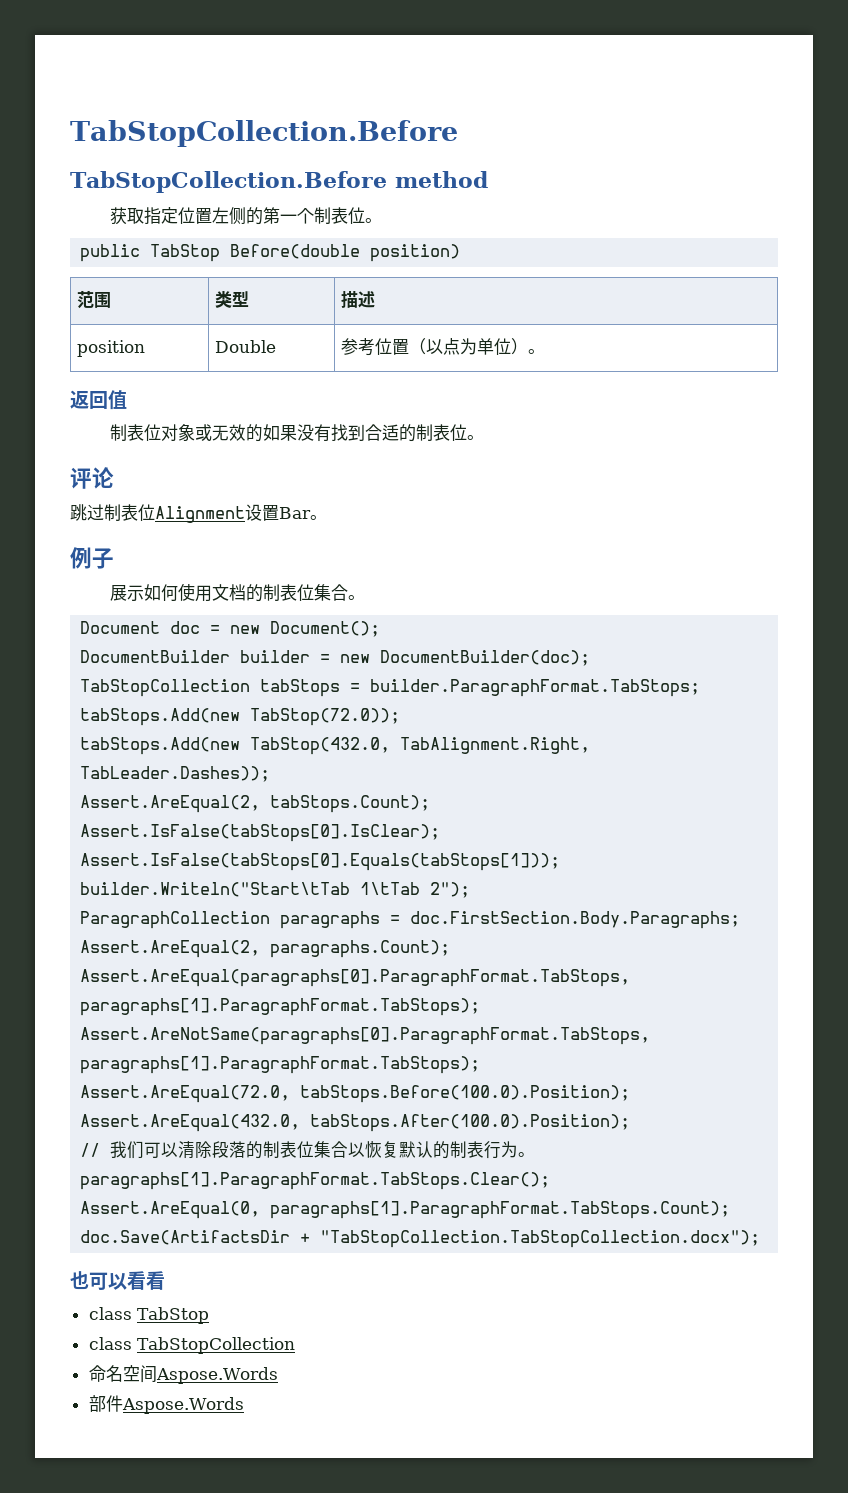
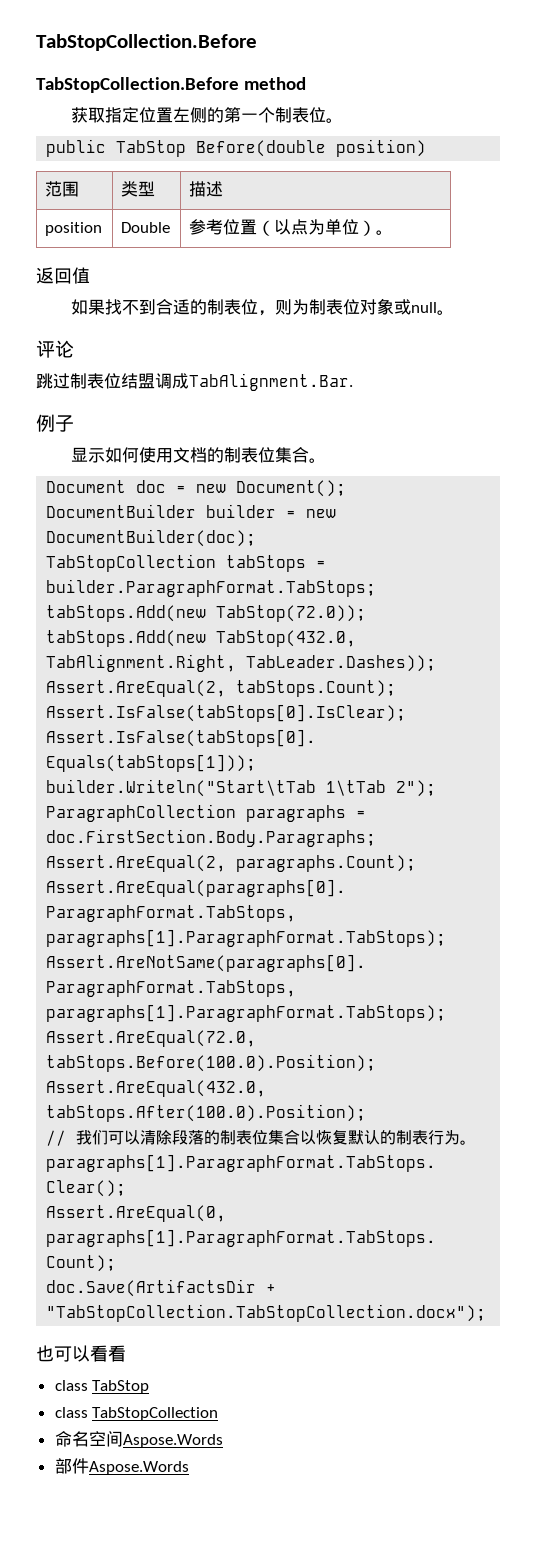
- 制表位对象或无效的如果没有找到合适的制表位。
+ 如果找不到合适的制表位，则为制表位对象或null。
- 跳过制表位Alignment设置Bar。
+ 跳过制表位结盟调成TabAlignment.Bar.
- 展示如何使用文档的制表位集合。
+ 显示如何使用文档的制表位集合。

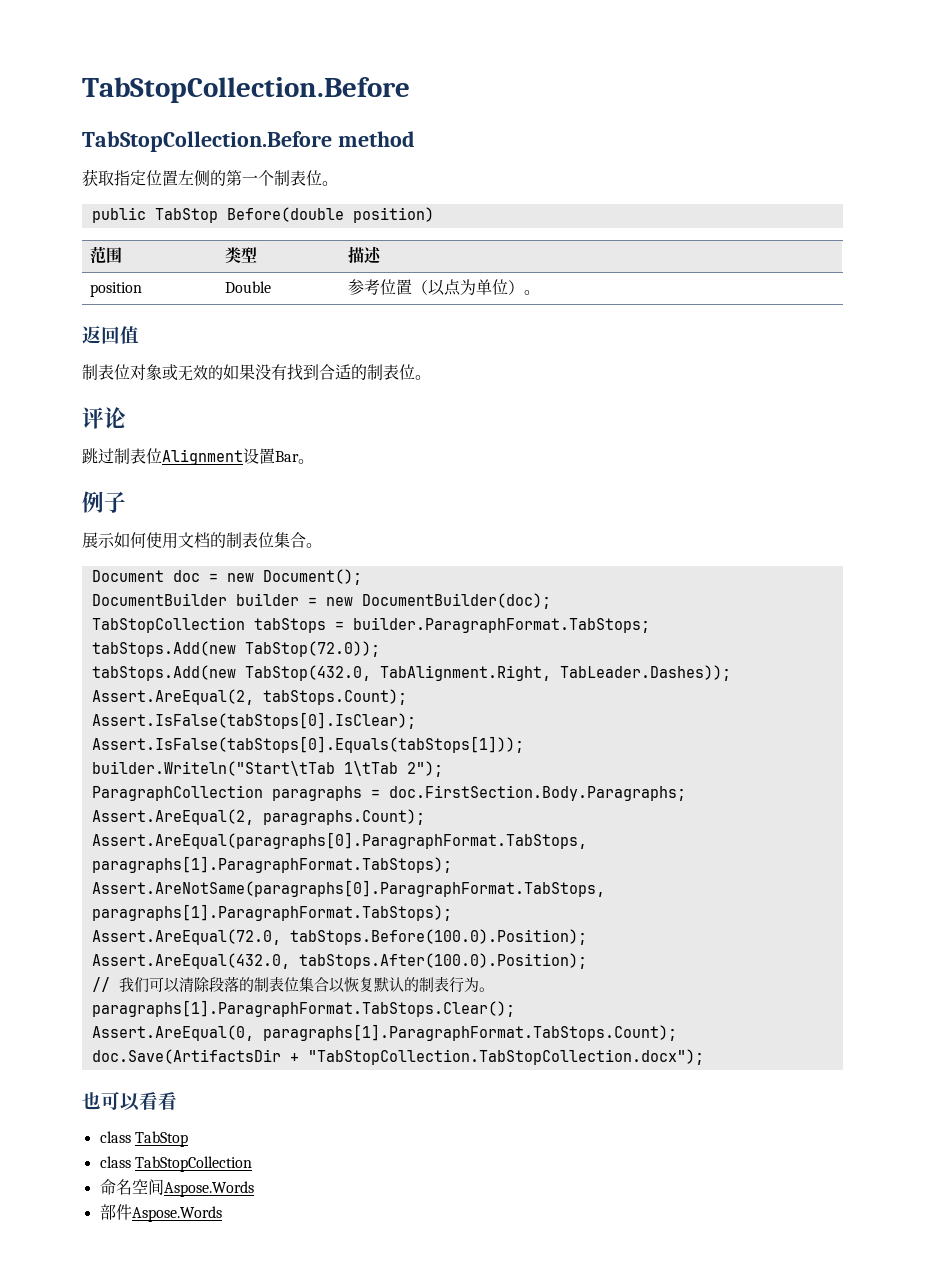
- 如果找不到合适的制表位，则为制表位对象或null。
+ 制表位对象或无效的如果没有找到合适的制表位。
- 跳过制表位结盟调成TabAlignment.Bar.
+ 跳过制表位Alignment设置Bar。
- 显示如何使用文档的制表位集合。
+ 展示如何使用文档的制表位集合。

